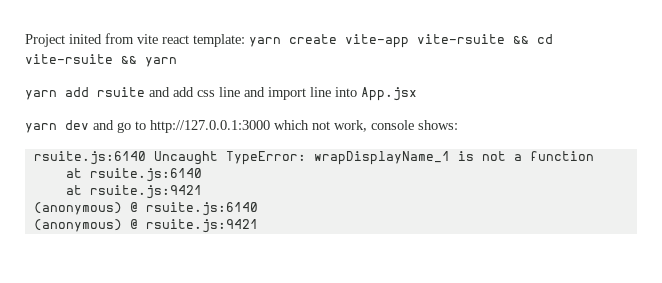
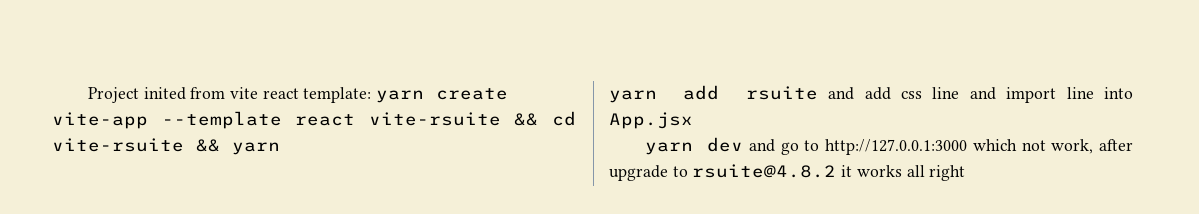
- Project inited from vite react template: yarn create vite-app vite-rsuite && cd vite-rsuite && yarn
+ Project inited from vite react template: yarn create vite-app --template react vite-rsuite && cd vite-rsuite && yarn
- yarn dev and go to http://127.0.0.1:3000 which not work, console shows:
- rsuite.js:6140 Uncaught TypeError: wrapDisplayName_1 is not a function
- at rsuite.js:6140
- at rsuite.js:9421
- (anonymous) @ rsuite.js:6140
- (anonymous) @ rsuite.js:9421
+ yarn dev and go to http://127.0.0.1:3000 which not work, after upgrade to rsuite@4.8.2 it works all right

